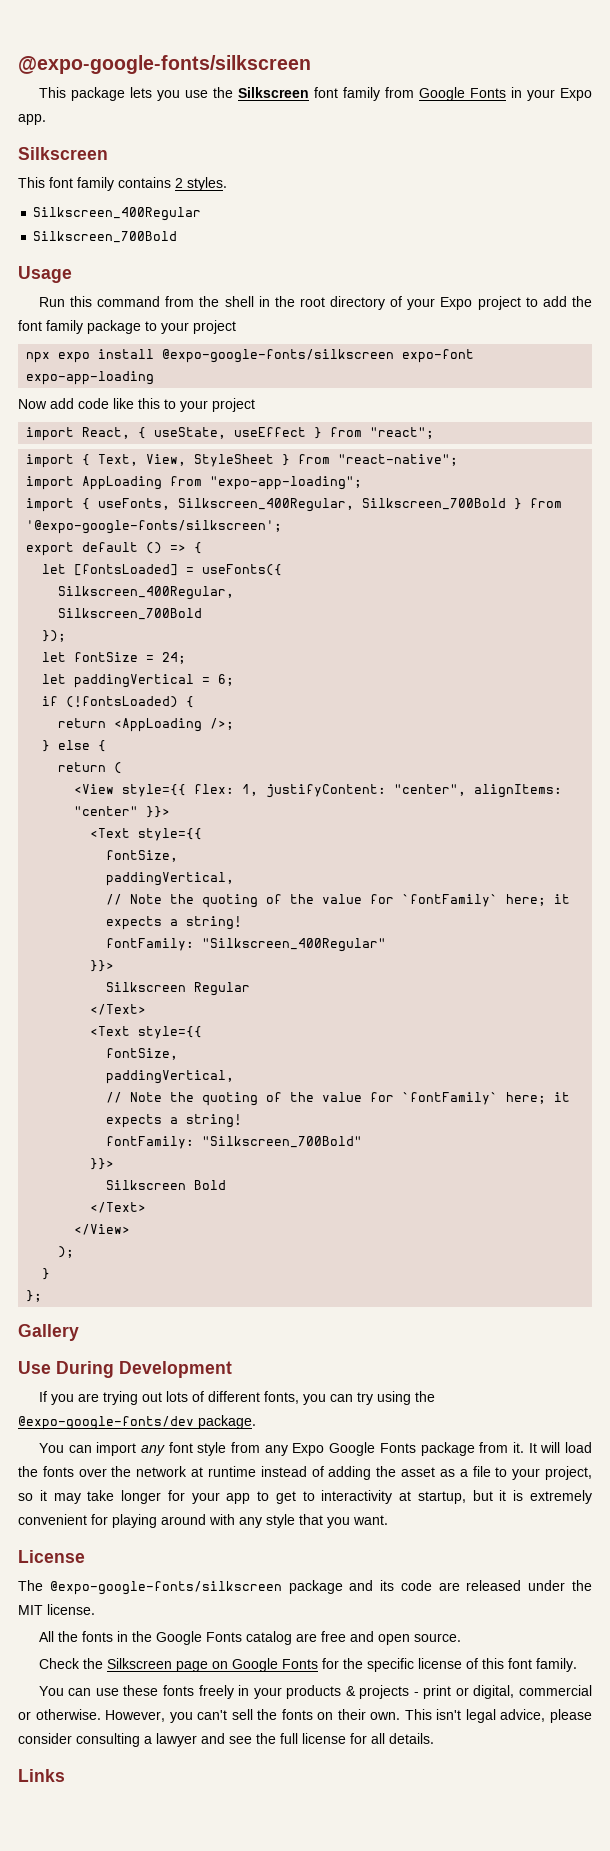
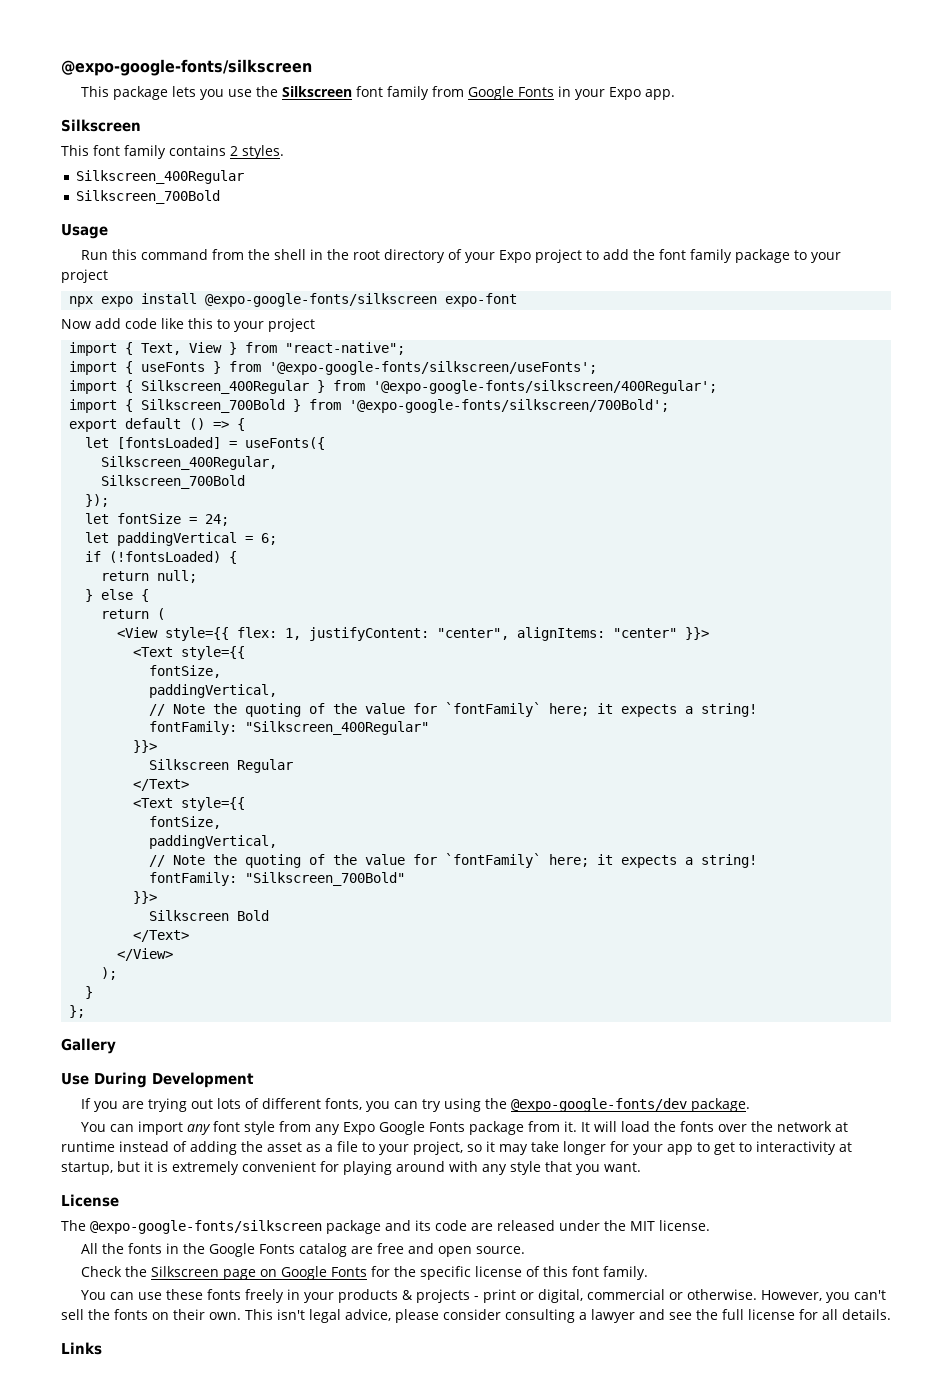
- npx expo install @expo-google-fonts/silkscreen expo-font expo-app-loading
+ npx expo install @expo-google-fonts/silkscreen expo-font
- import React, { useState, useEffect } from "react";
- import { Text, View, StyleSheet } from "react-native";
+ import { Text, View } from "react-native";
- import AppLoading from "expo-app-loading";
- import { useFonts, Silkscreen_400Regular, Silkscreen_700Bold } from '@expo-google-fonts/silkscreen';
+ import { useFonts } from '@expo-google-fonts/silkscreen/useFonts';
+ import { Silkscreen_400Regular } from '@expo-google-fonts/silkscreen/400Regular';
+ import { Silkscreen_700Bold } from '@expo-google-fonts/silkscreen/700Bold';
- return <AppLoading />;
+ return null;

